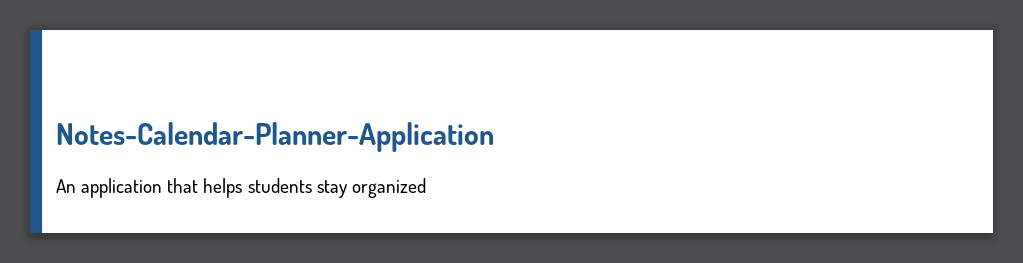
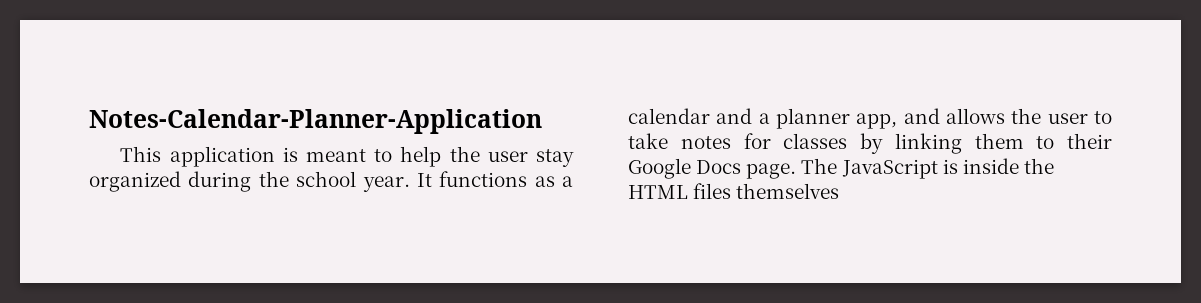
- An application that helps students stay organized
+ This application is meant to help the user stay organized during the school year. It functions as a calendar and a planner app, and allows the user to take notes for classes by linking them to their Google Docs page. The JavaScript is inside the HTML files themselves

